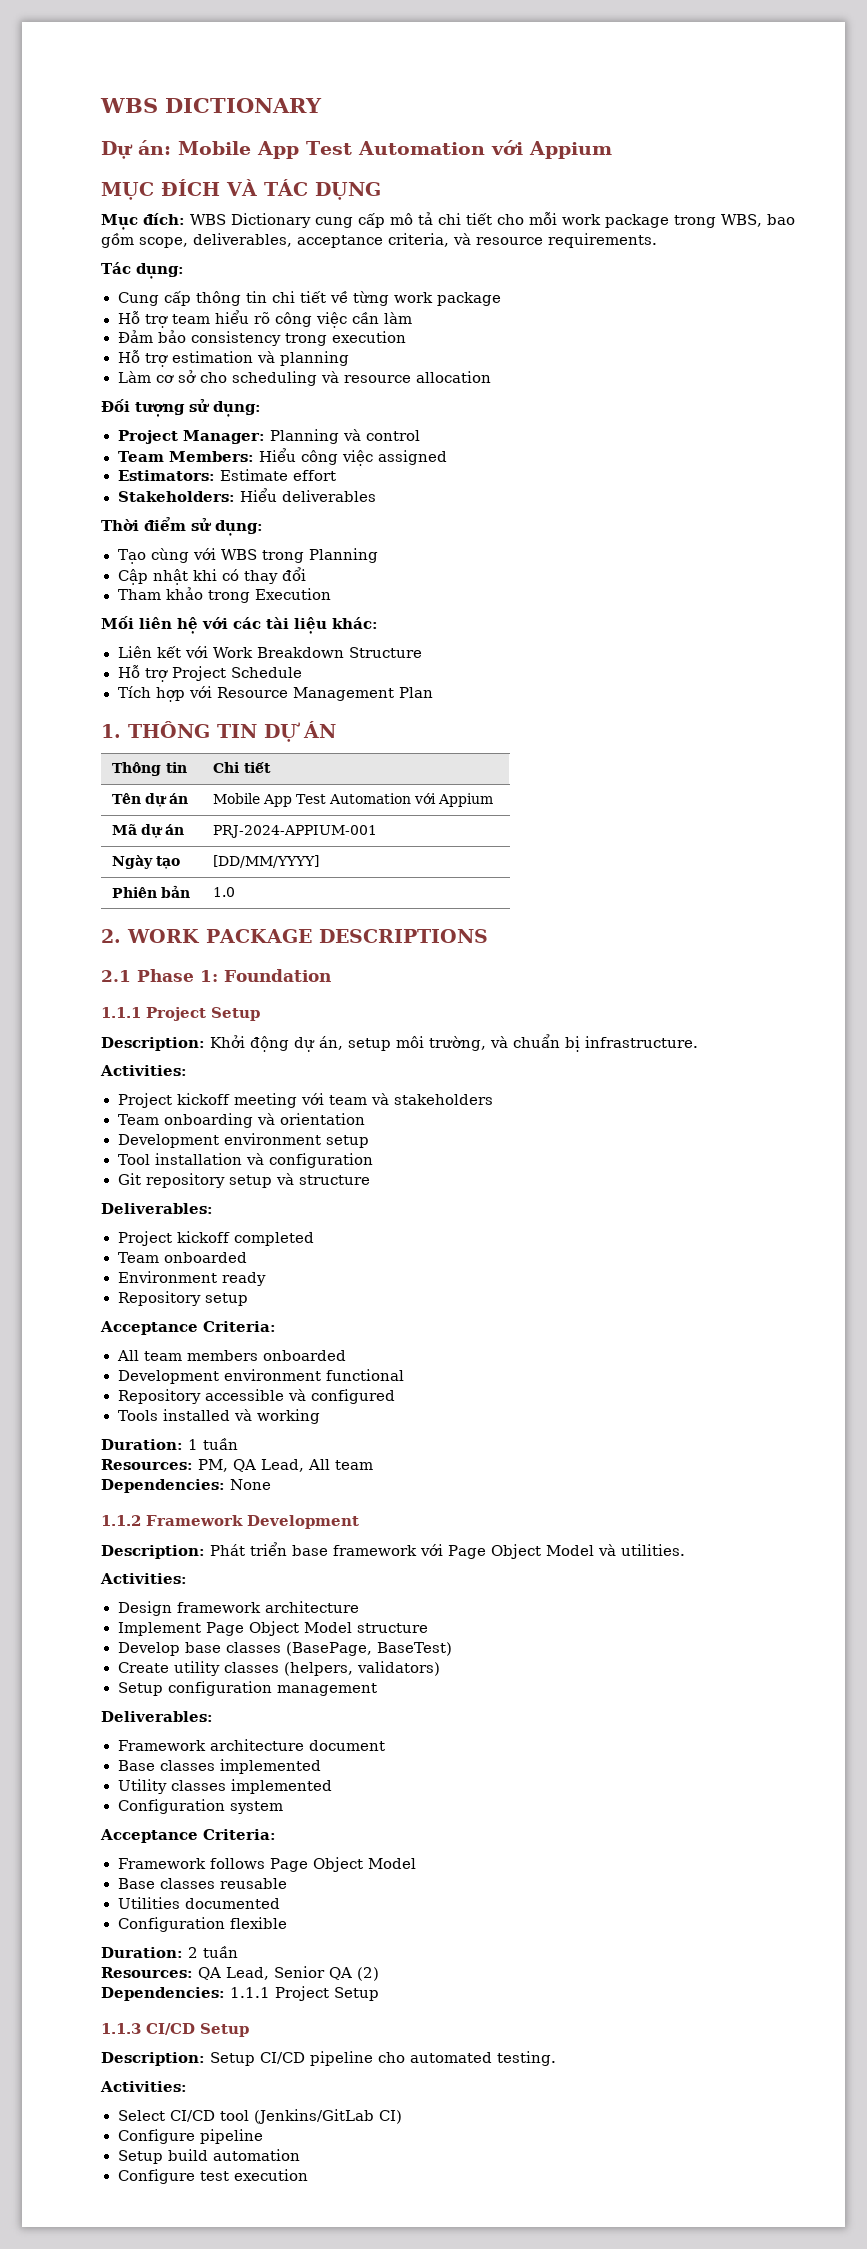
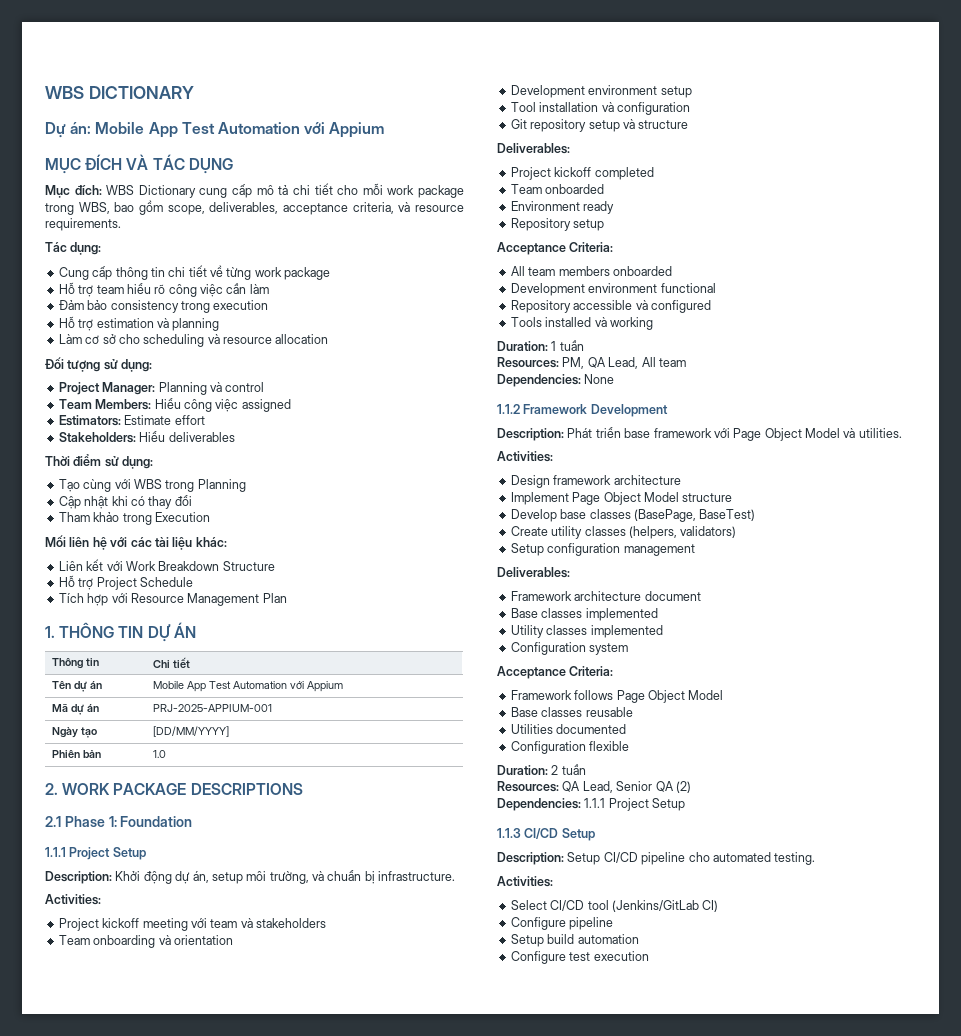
- Mã dự án | PRJ-2024-APPIUM-001
+ Mã dự án | PRJ-2025-APPIUM-001

